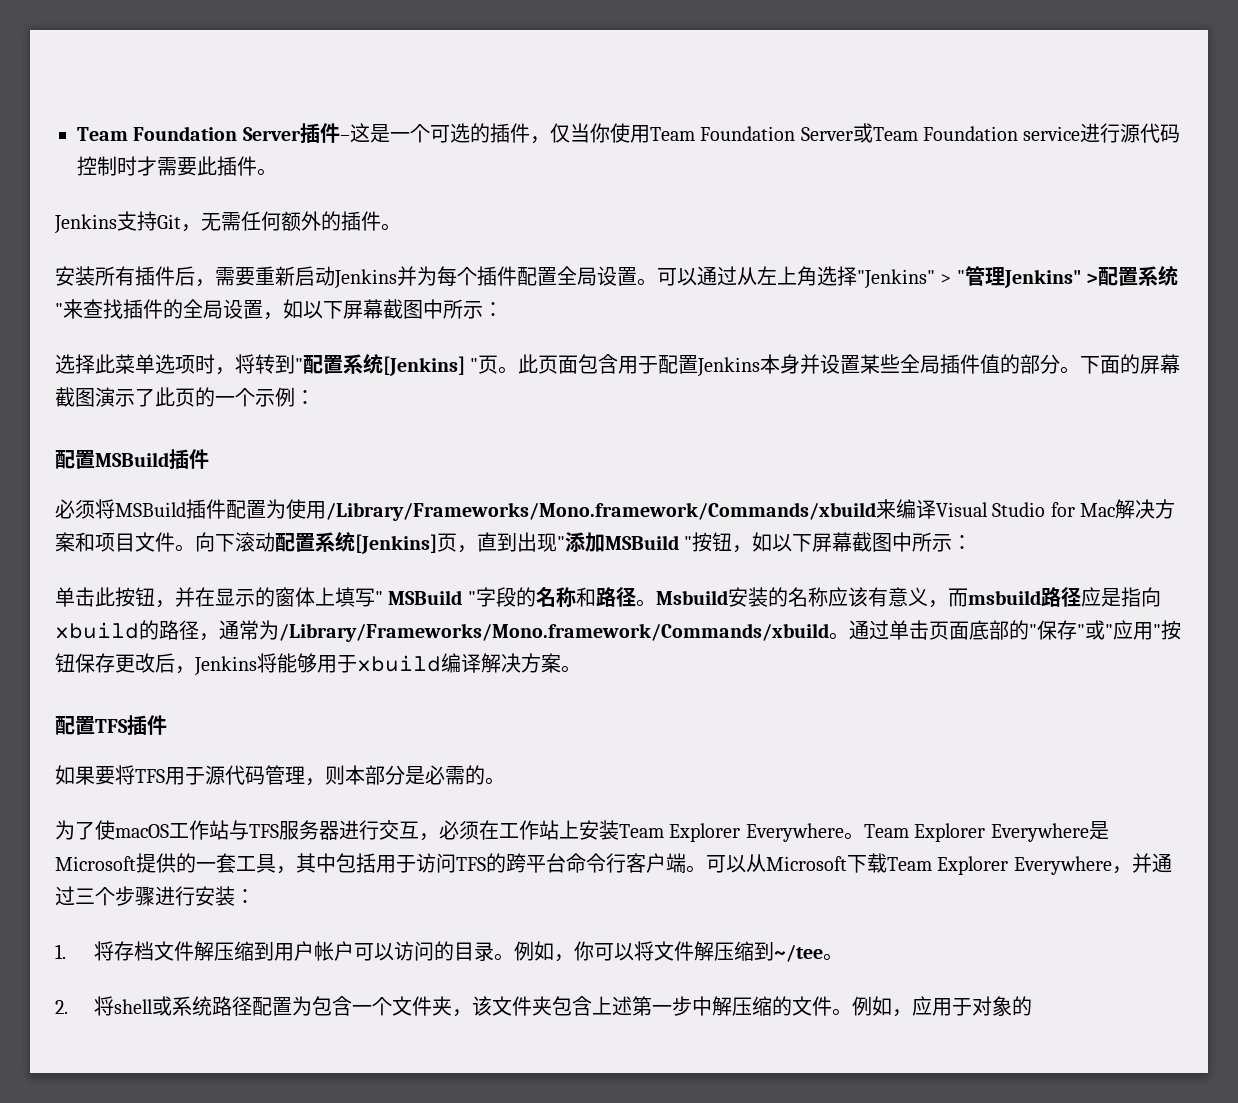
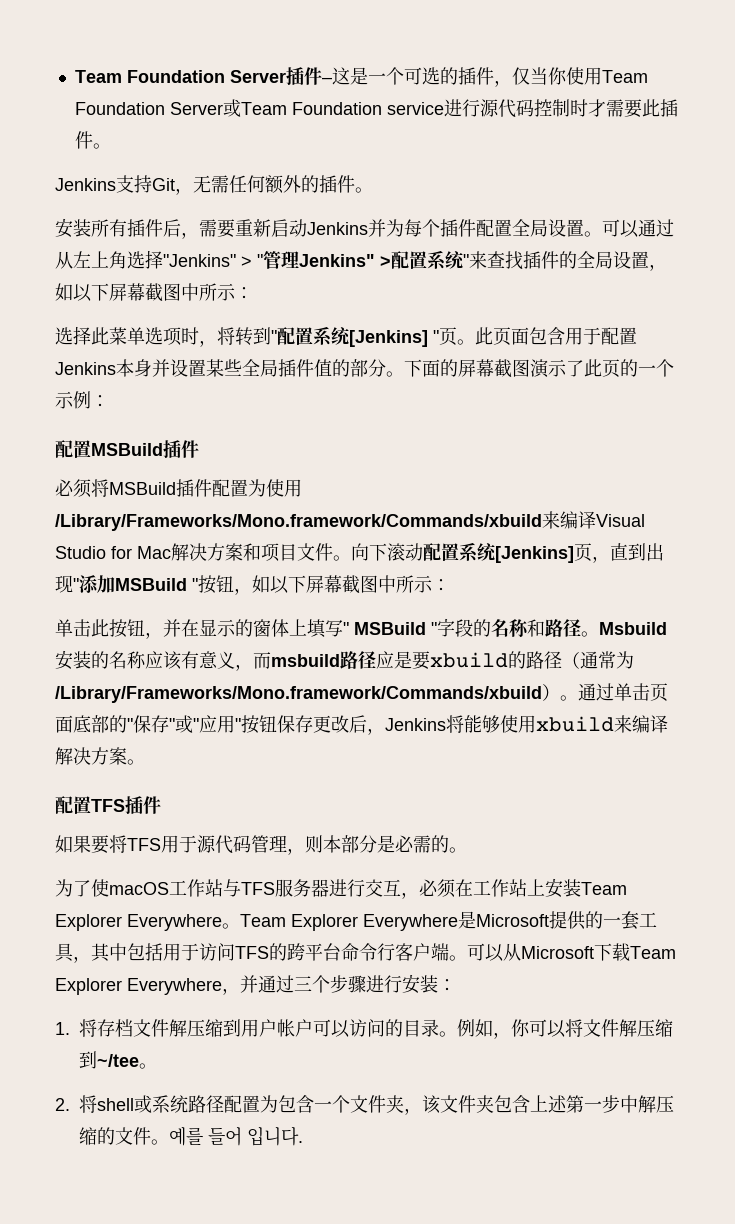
- Msbuild安装的名称应该有意义，而msbuild路径应是指向xbuild的路径，通常为/Library/Frameworks/Mono.framework/Commands/xbuild。
+ Msbuild安装的名称应该有意义，而msbuild路径应是要xbuild的路径（通常为/Library/Frameworks/Mono.framework/Commands/xbuild）。
- 通过单击页面底部的"保存"或"应用"按钮保存更改后，Jenkins将能够用于xbuild编译解决方案。
+ 通过单击页面底部的"保存"或"应用"按钮保存更改后，Jenkins将能够使用xbuild来编译解决方案。
- 例如，应用于对象的
+ 예를 들어 입니다.

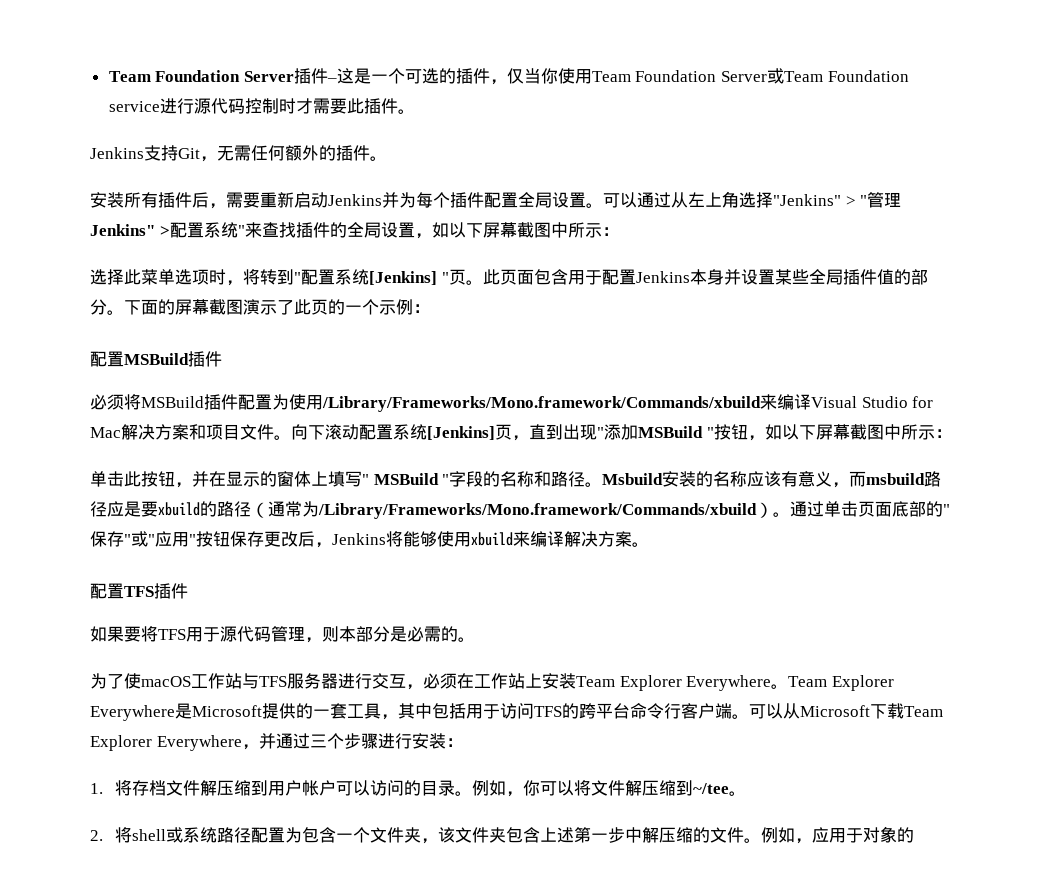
- 예를 들어 입니다.
+ 例如，应用于对象的

